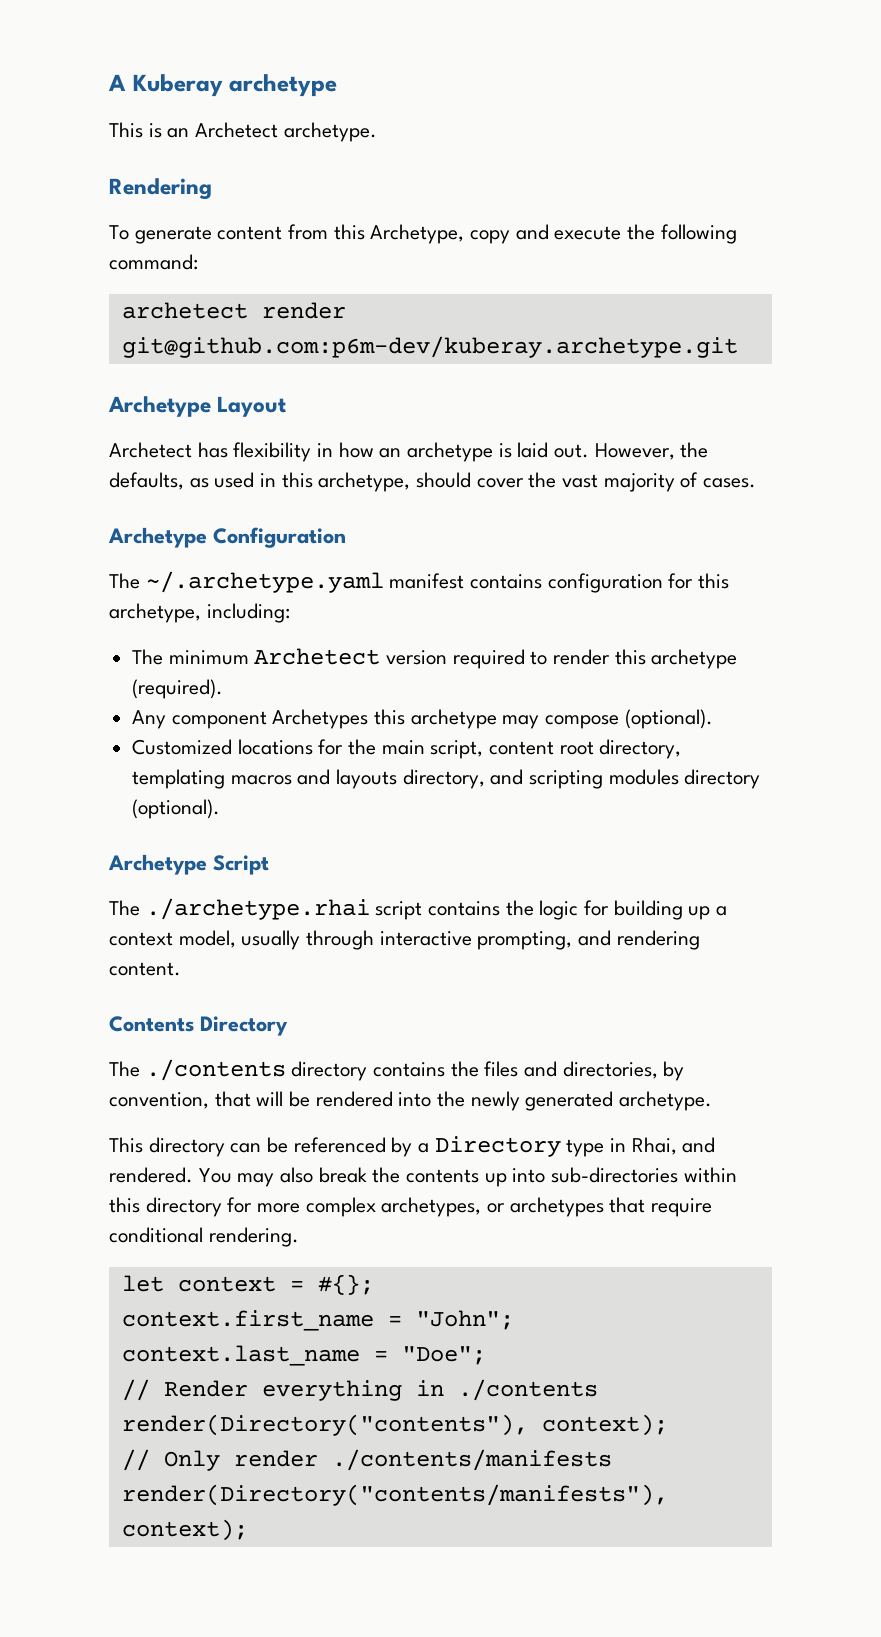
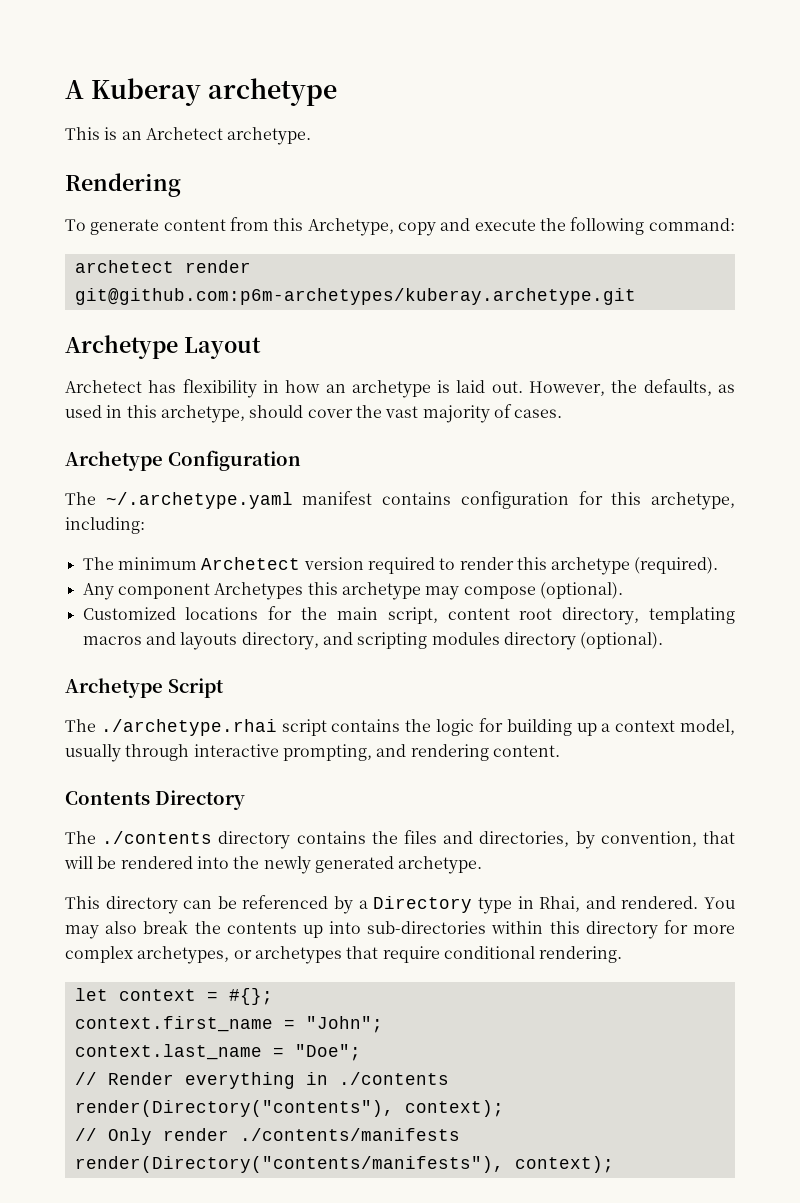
- archetect render git@github.com:p6m-dev/kuberay.archetype.git
+ archetect render git@github.com:p6m-archetypes/kuberay.archetype.git

